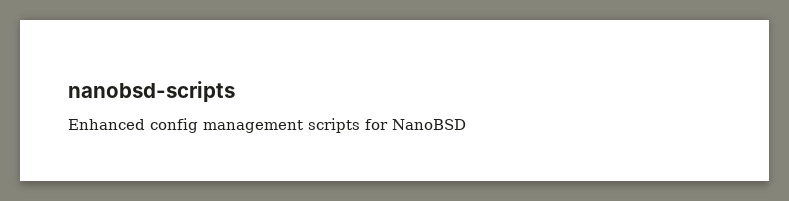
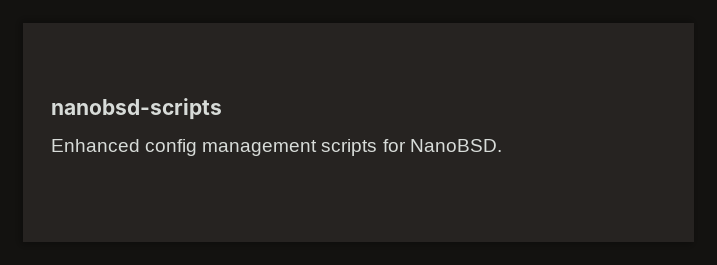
- Enhanced config management scripts for NanoBSD
+ Enhanced config management scripts for NanoBSD.

